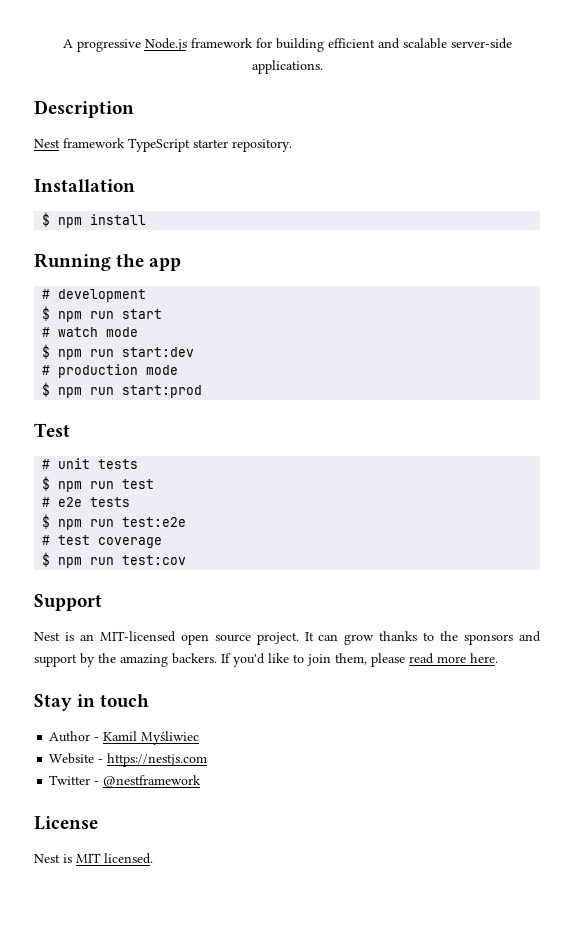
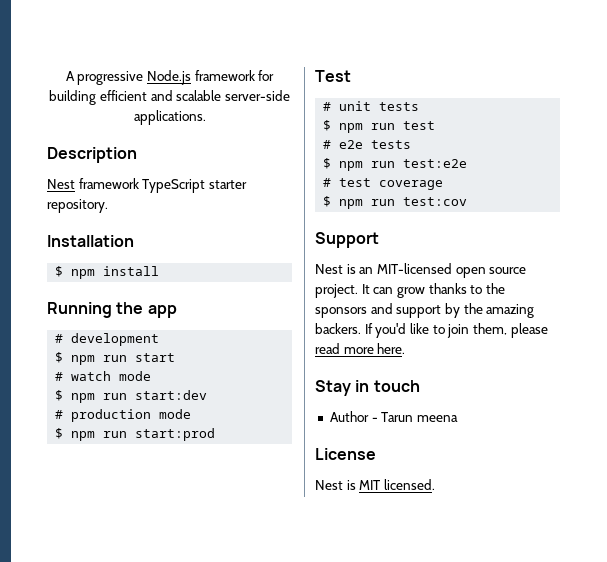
- Author - Kamil Myśliwiec
- Website - https://nestjs.com
- Twitter - @nestframework
+ Author - Tarun meena

